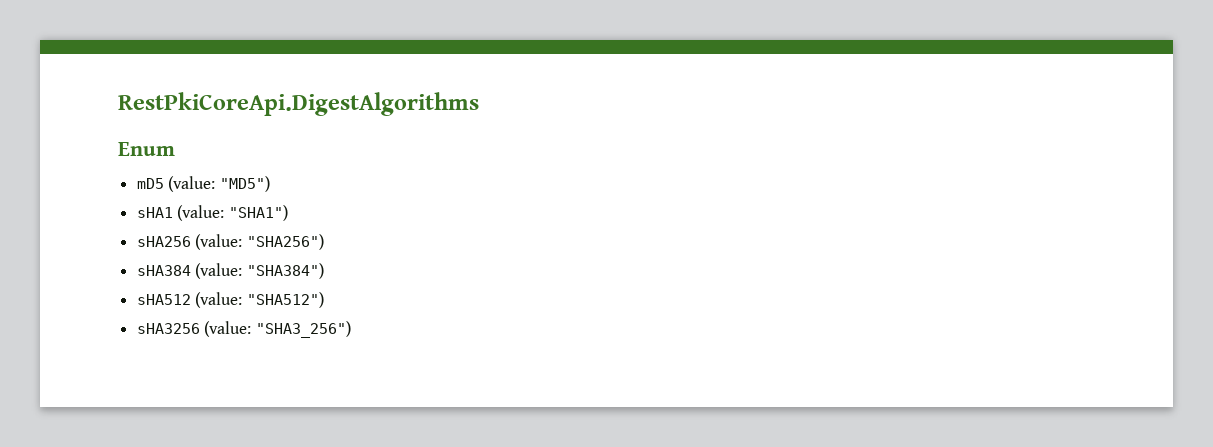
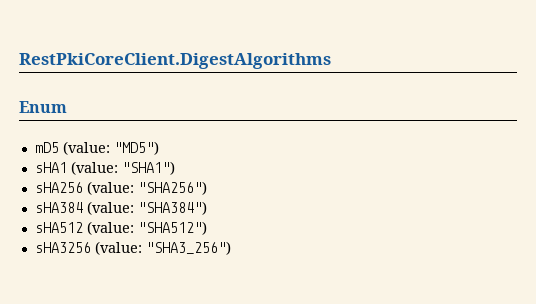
- RestPkiCoreApi.DigestAlgorithms
+ RestPkiCoreClient.DigestAlgorithms

